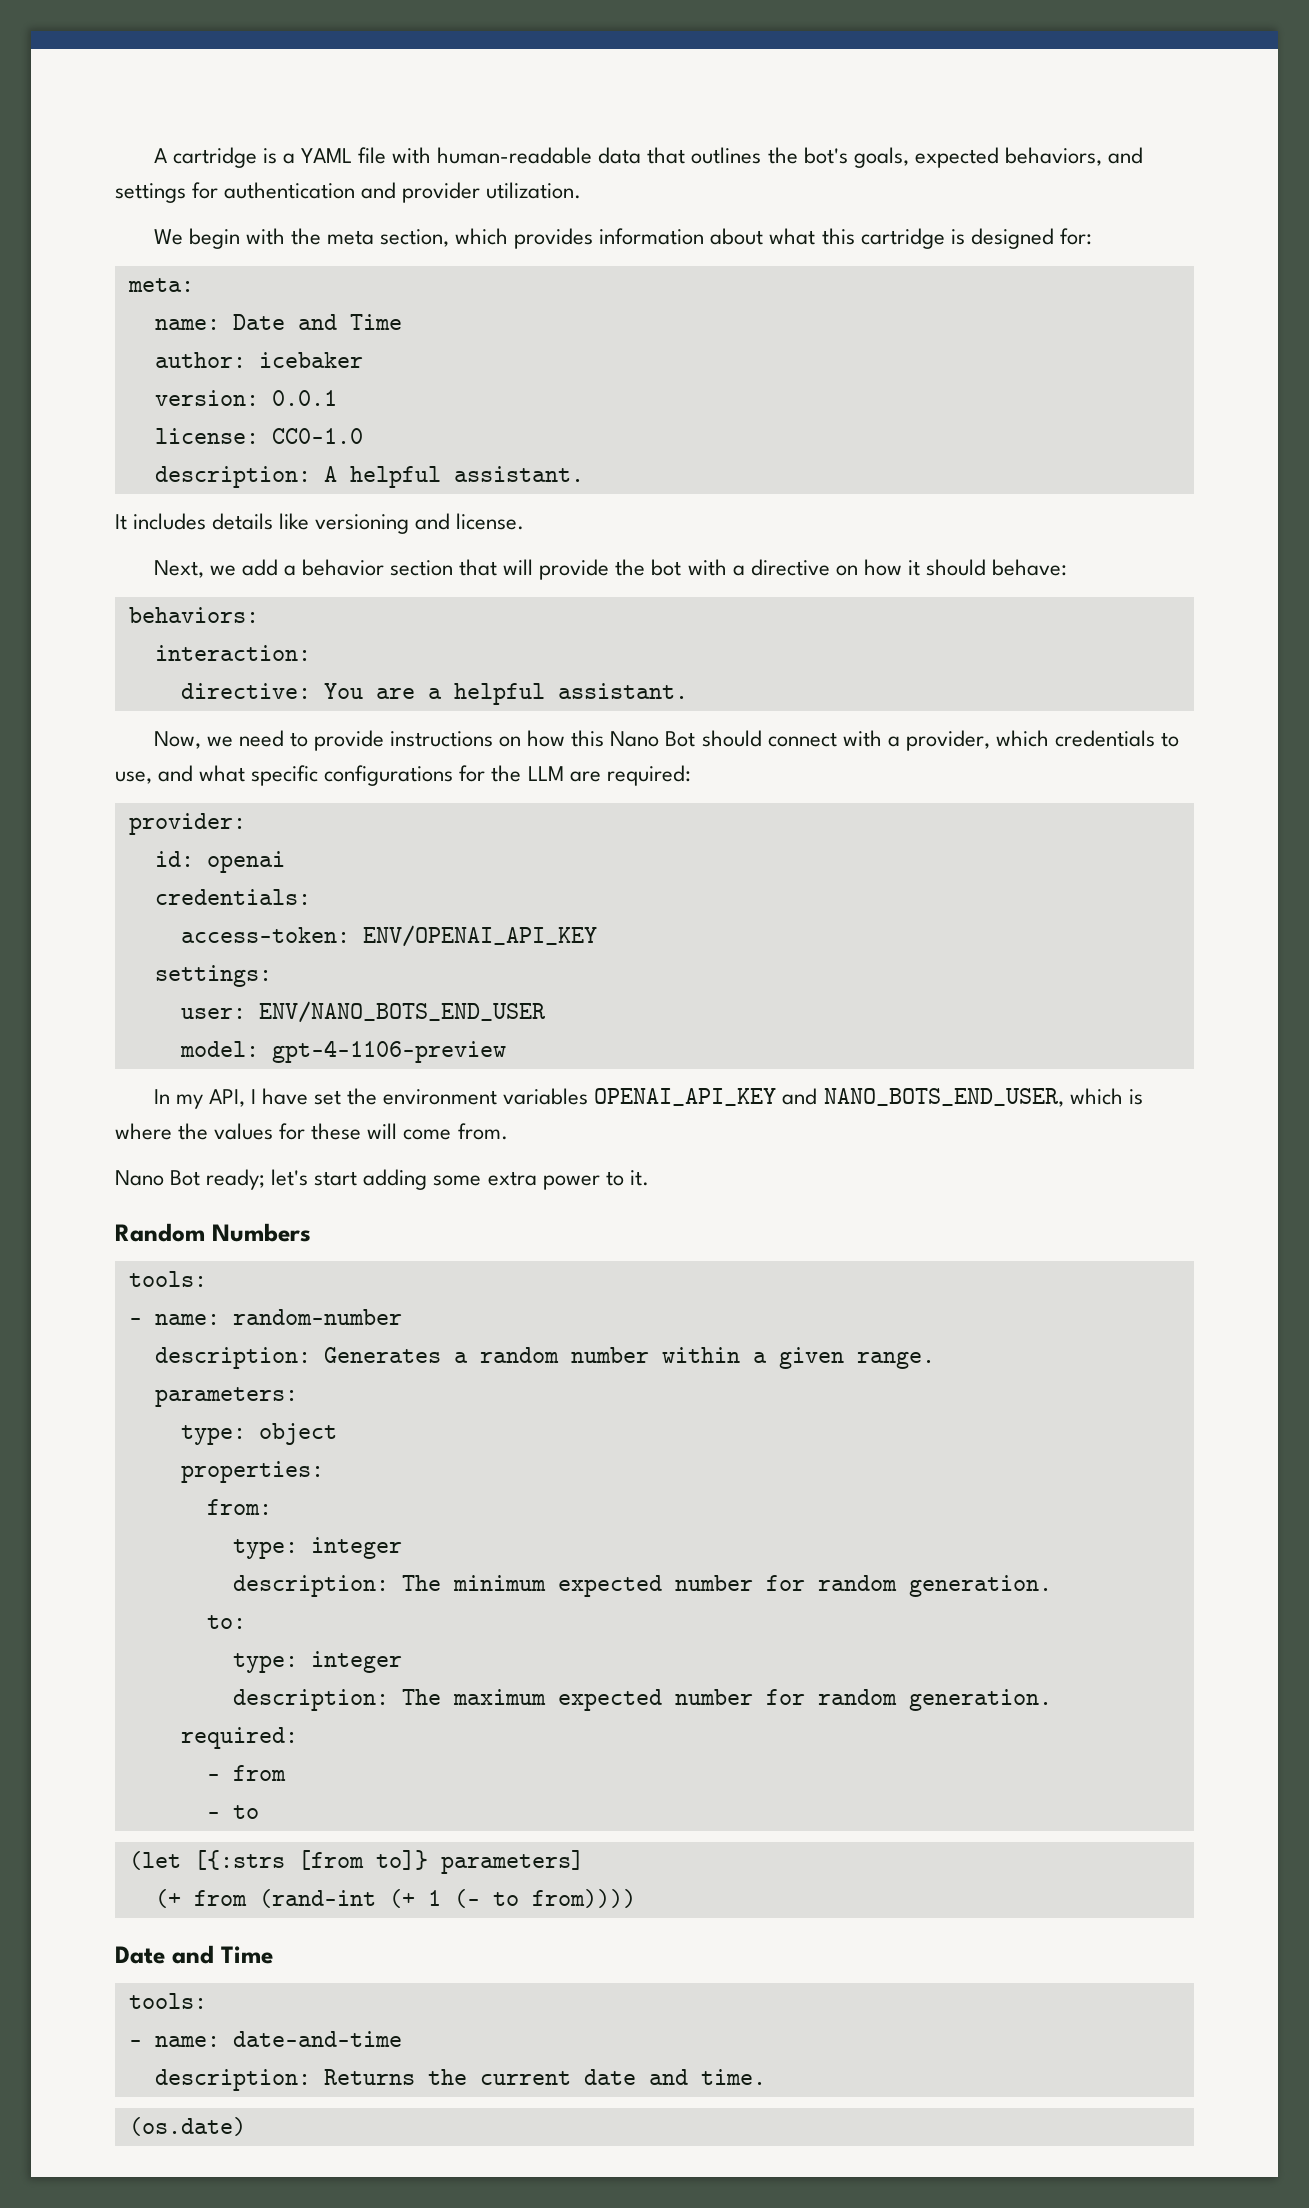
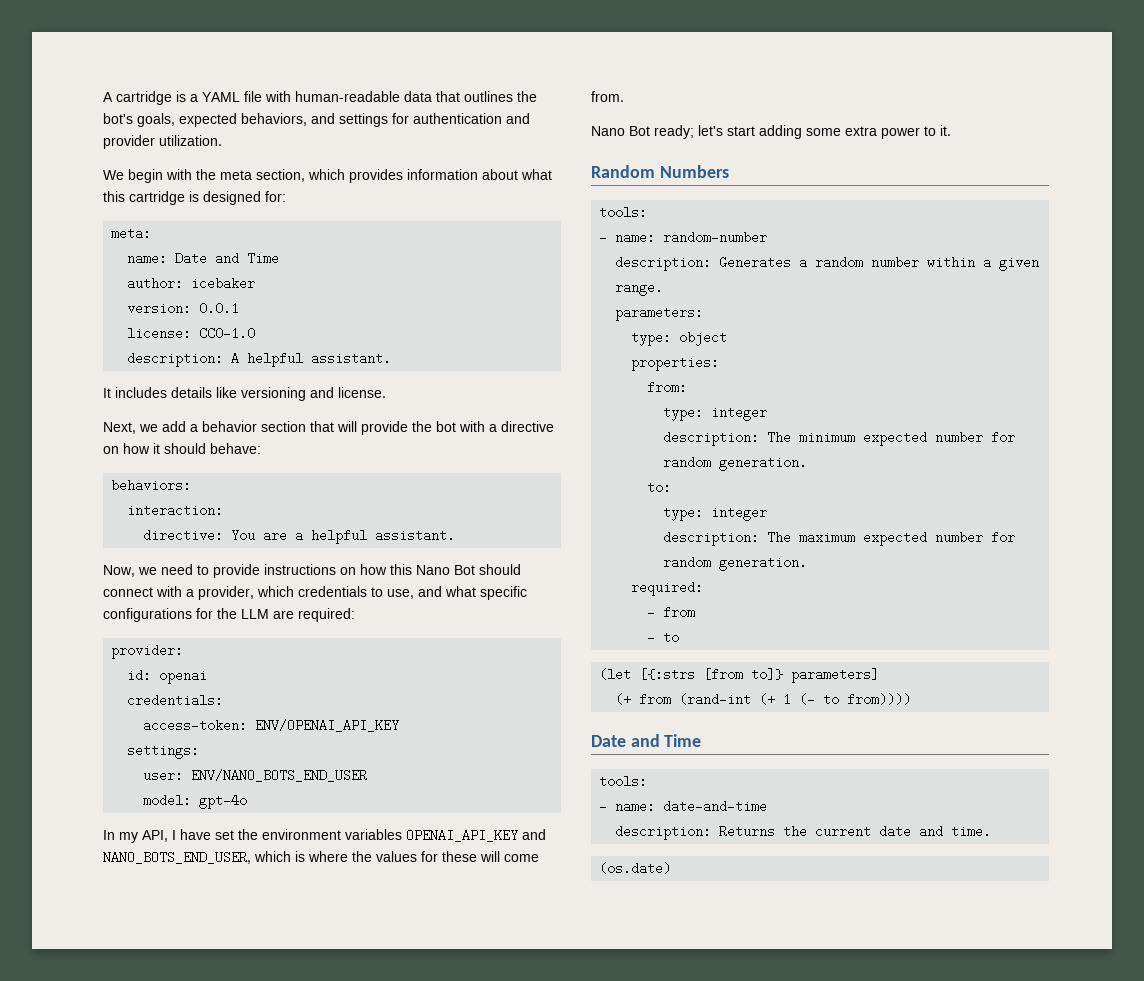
- model: gpt-4-1106-preview
+ model: gpt-4o

